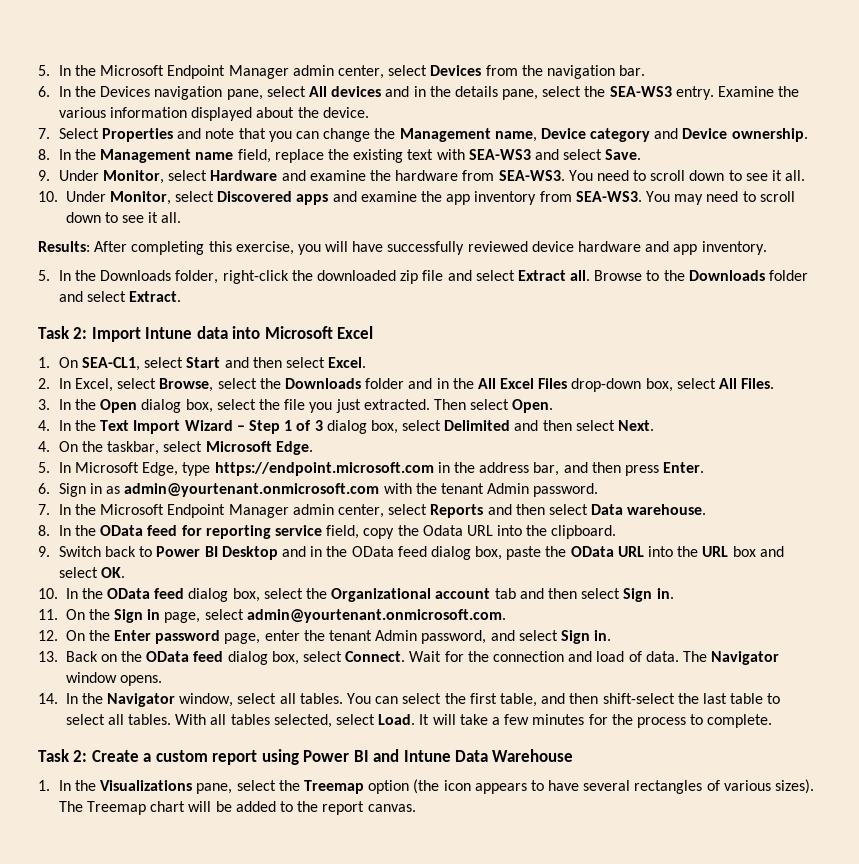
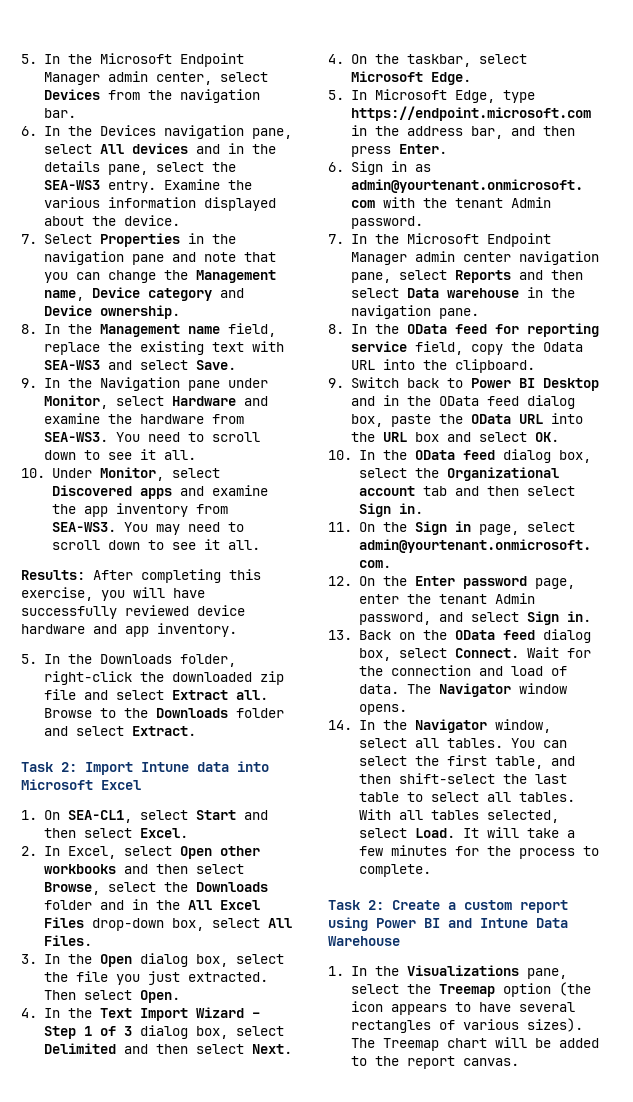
- 7. Select Properties and note that you can change the Management name, Device category and Device ownership.
+ 7. Select Properties in the navigation pane and note that you can change the Management name, Device category and Device ownership.
- 9. Under Monitor, select Hardware and examine the hardware from SEA-WS3.
+ 9. In the Navigation pane under Monitor, select Hardware and examine the hardware from SEA-WS3.
- 2. In Excel, select Browse, select the Downloads folder and in the All Excel Files drop-down box, select All Files.
+ 2. In Excel, select Open other workbooks and then select Browse, select the Downloads folder and in the All Excel Files drop-down box, select All Files.
- 7. In the Microsoft Endpoint Manager admin center, select Reports and then select Data warehouse.
+ 7. In the Microsoft Endpoint Manager admin center navigation pane, select Reports and then select Data warehouse in the navigation pane.

